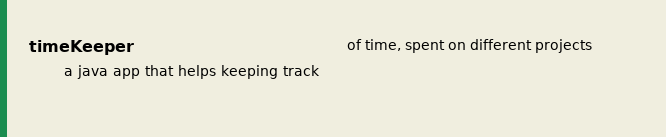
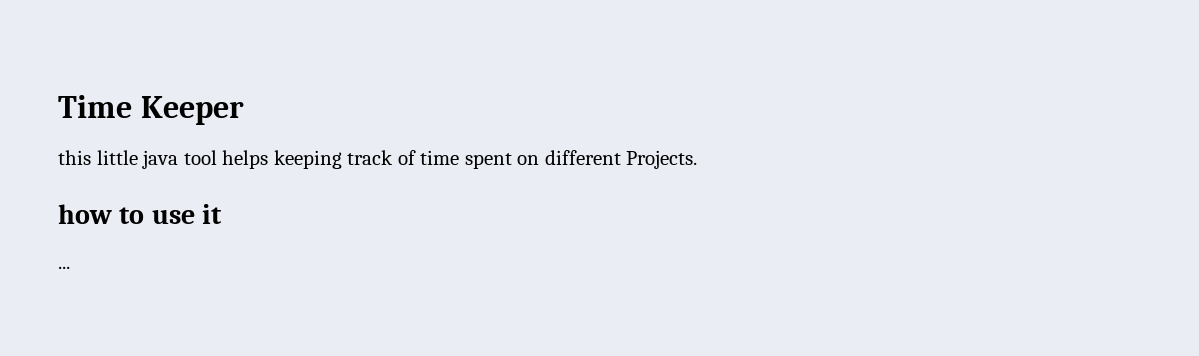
- timeKeeper
- a java app that helps keeping track of time, spent on different projects
+ Time Keeper
+ this little java tool helps keeping track of time spent on different Projects.
+ how to use it
+ ...

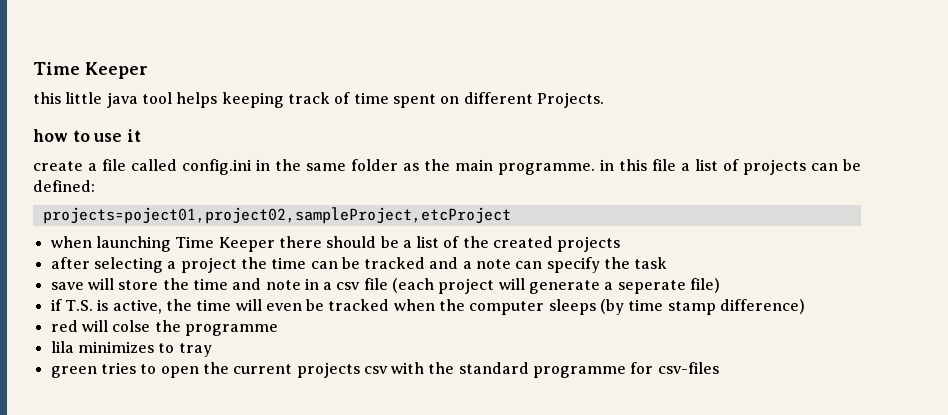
- ...
+ create a file called config.ini in the same folder as the main programme. in this file a list of projects can be defined:
+ projects=poject01,project02,sampleProject,etcProject
+ when launching Time Keeper there should be a list of the created projects
+ after selecting a project the time can be tracked and a note can specify the task
+ save will store the time and note in a csv file (each project will generate a seperate file)
+ if T.S. is active, the time will even be tracked when the computer sleeps (by time stamp difference)
+ red will colse the programme
+ lila minimizes to tray
+ green tries to open the current projects csv with the standard programme for csv-files

